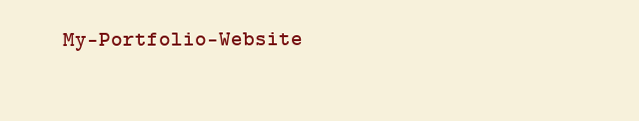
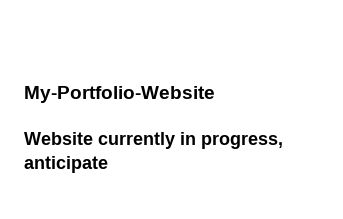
+ Website currently in progress, anticipate

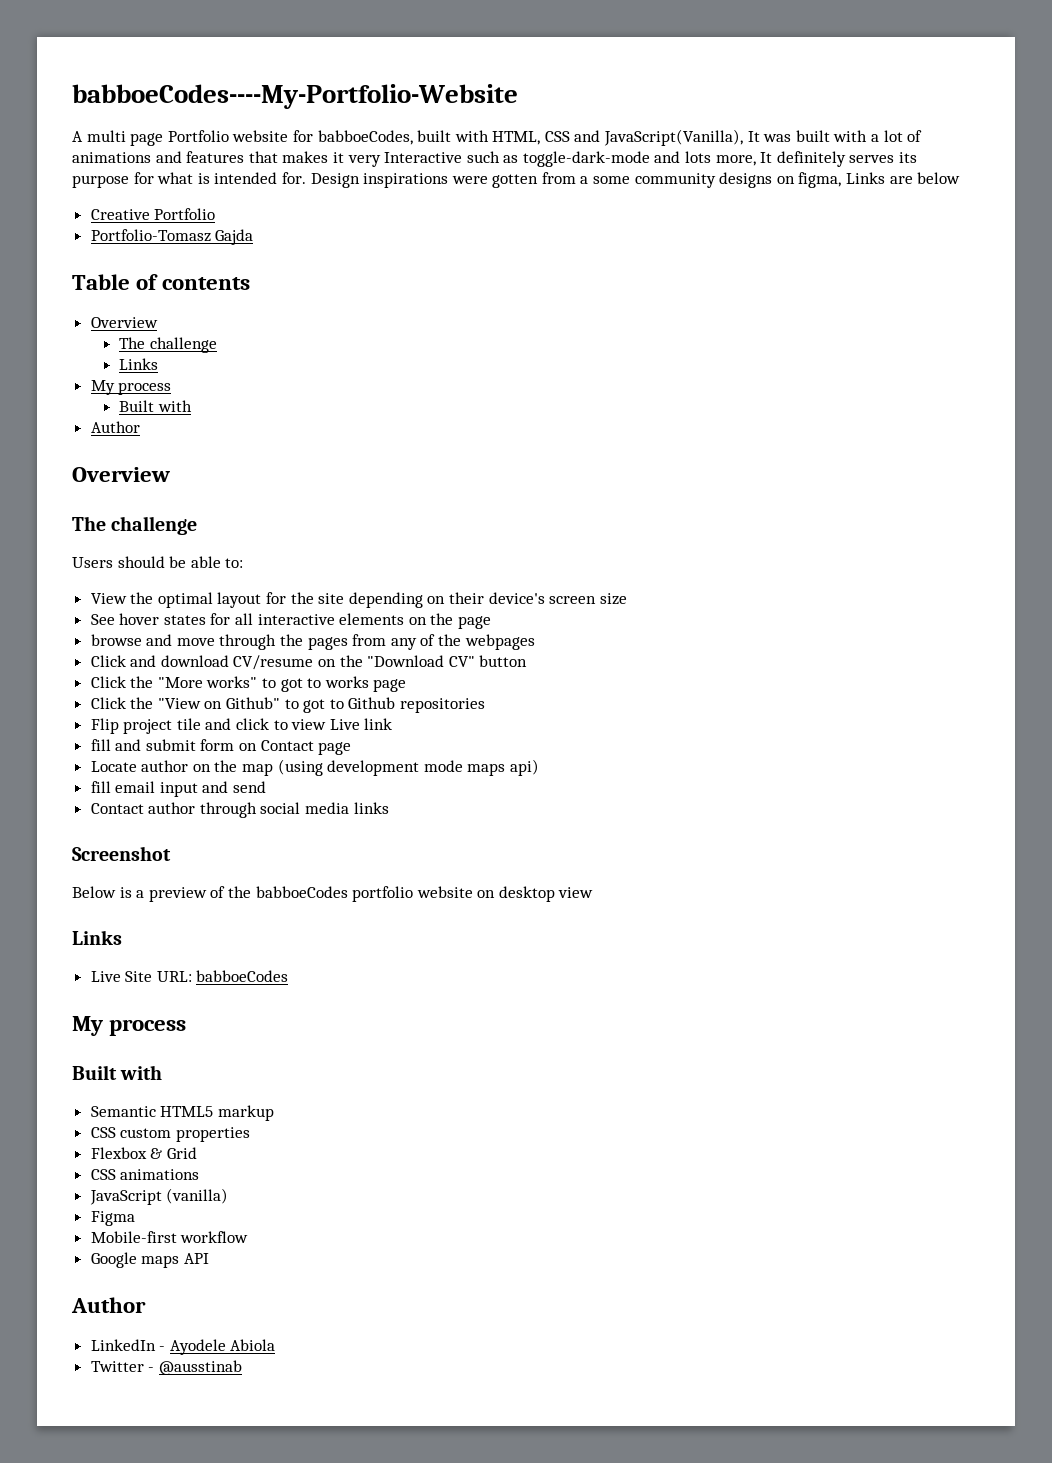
- My-Portfolio-Website
- Website currently in progress, anticipate
+ babboeCodes----My-Portfolio-Website
+ A multi page Portfolio website for babboeCodes, built with HTML, CSS and JavaScript(Vanilla), It was built with a lot of animations and features that makes it very Interactive such as toggle-dark-mode and lots more, It definitely serves its purpose for what is intended for. Design inspirations were gotten from a some community designs on figma, Links are below
+ Creative Portfolio
+ Portfolio-Tomasz Gajda
+ Table of contents
+ Overview
+ The challenge
+ Links
+ My process
+ Built with
+ Author
+ Overview
+ The challenge
+ Users should be able to:
+ View the optimal layout for the site depending on their device's screen size
+ See hover states for all interactive elements on the page
+ browse and move through the pages from any of the webpages
+ Click and download CV/resume on the "Download CV" button
+ Click the "More works" to got to works page
+ Click the "View on Github" to got to Github repositories
+ Flip project tile and click to view Live link
+ fill and submit form on Contact page
+ Locate author on the map (using development mode maps api)
+ fill email input and send
+ Contact author through social media links
+ Screenshot
+ Below is a preview of the babboeCodes portfolio website on desktop view
+ Links
+ Live Site URL: babboeCodes
+ My process
+ Built with
+ Semantic HTML5 markup
+ CSS custom properties
+ Flexbox & Grid
+ CSS animations
+ JavaScript (vanilla)
+ Figma
+ Mobile-first workflow
+ Google maps API
+ Author
+ LinkedIn - Ayodele Abiola
+ Twitter - @ausstinab

